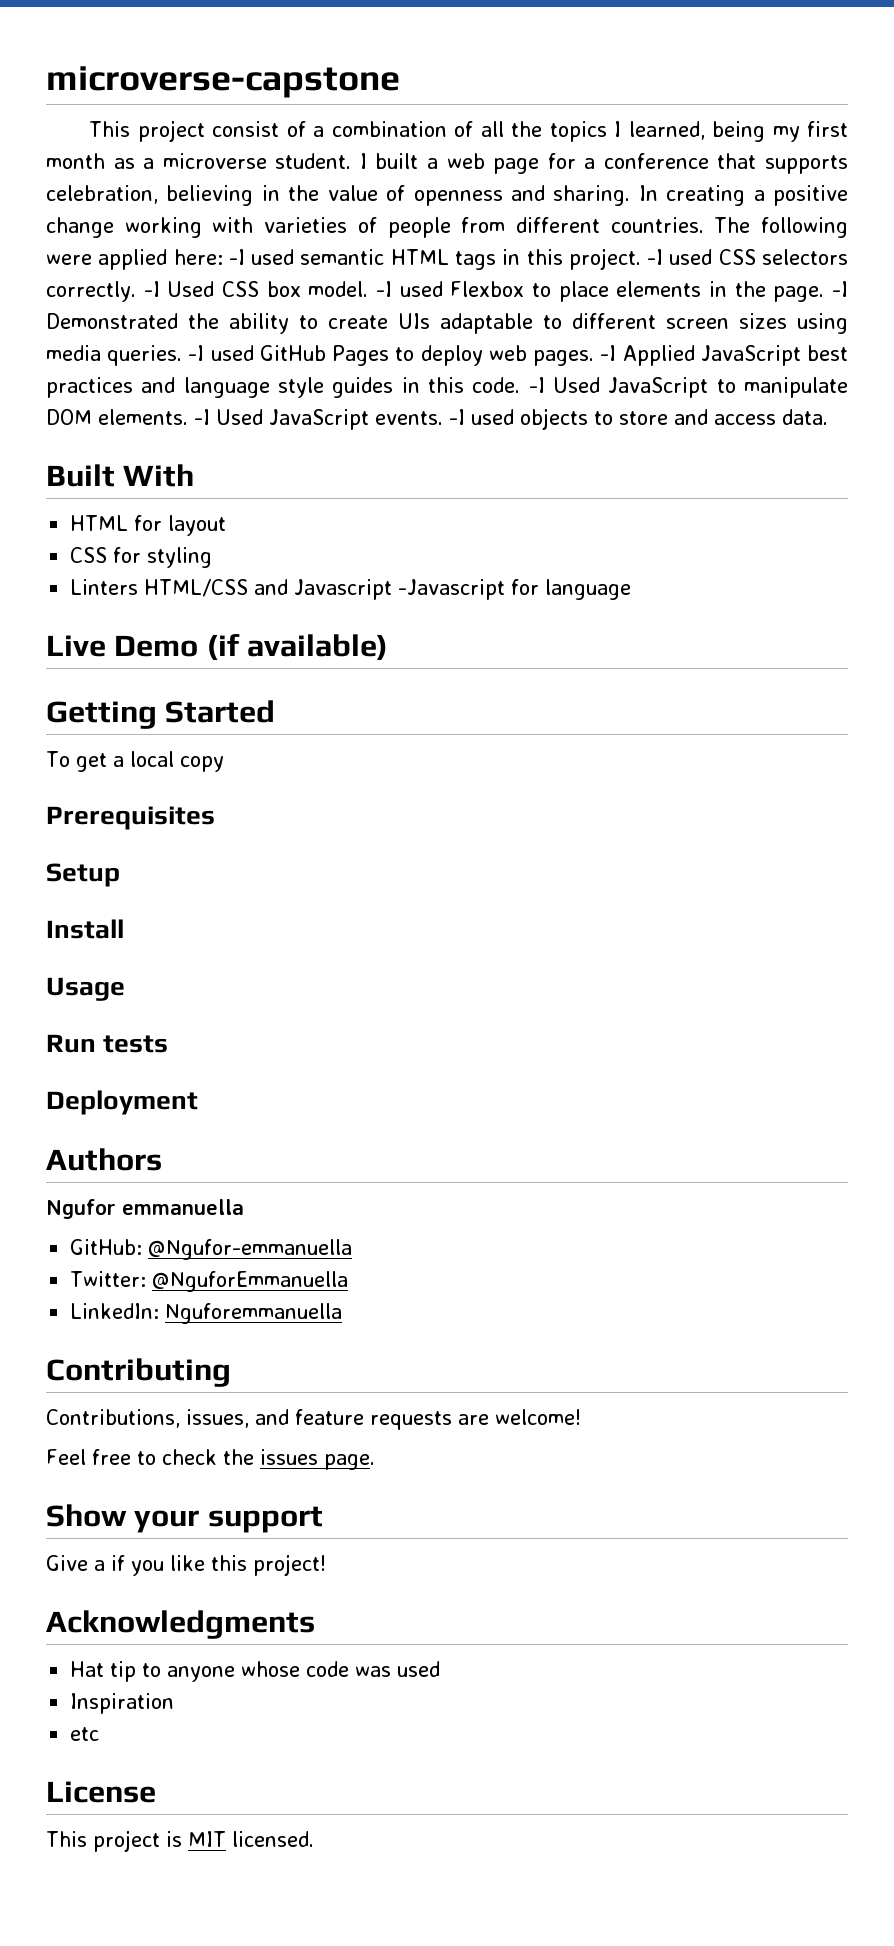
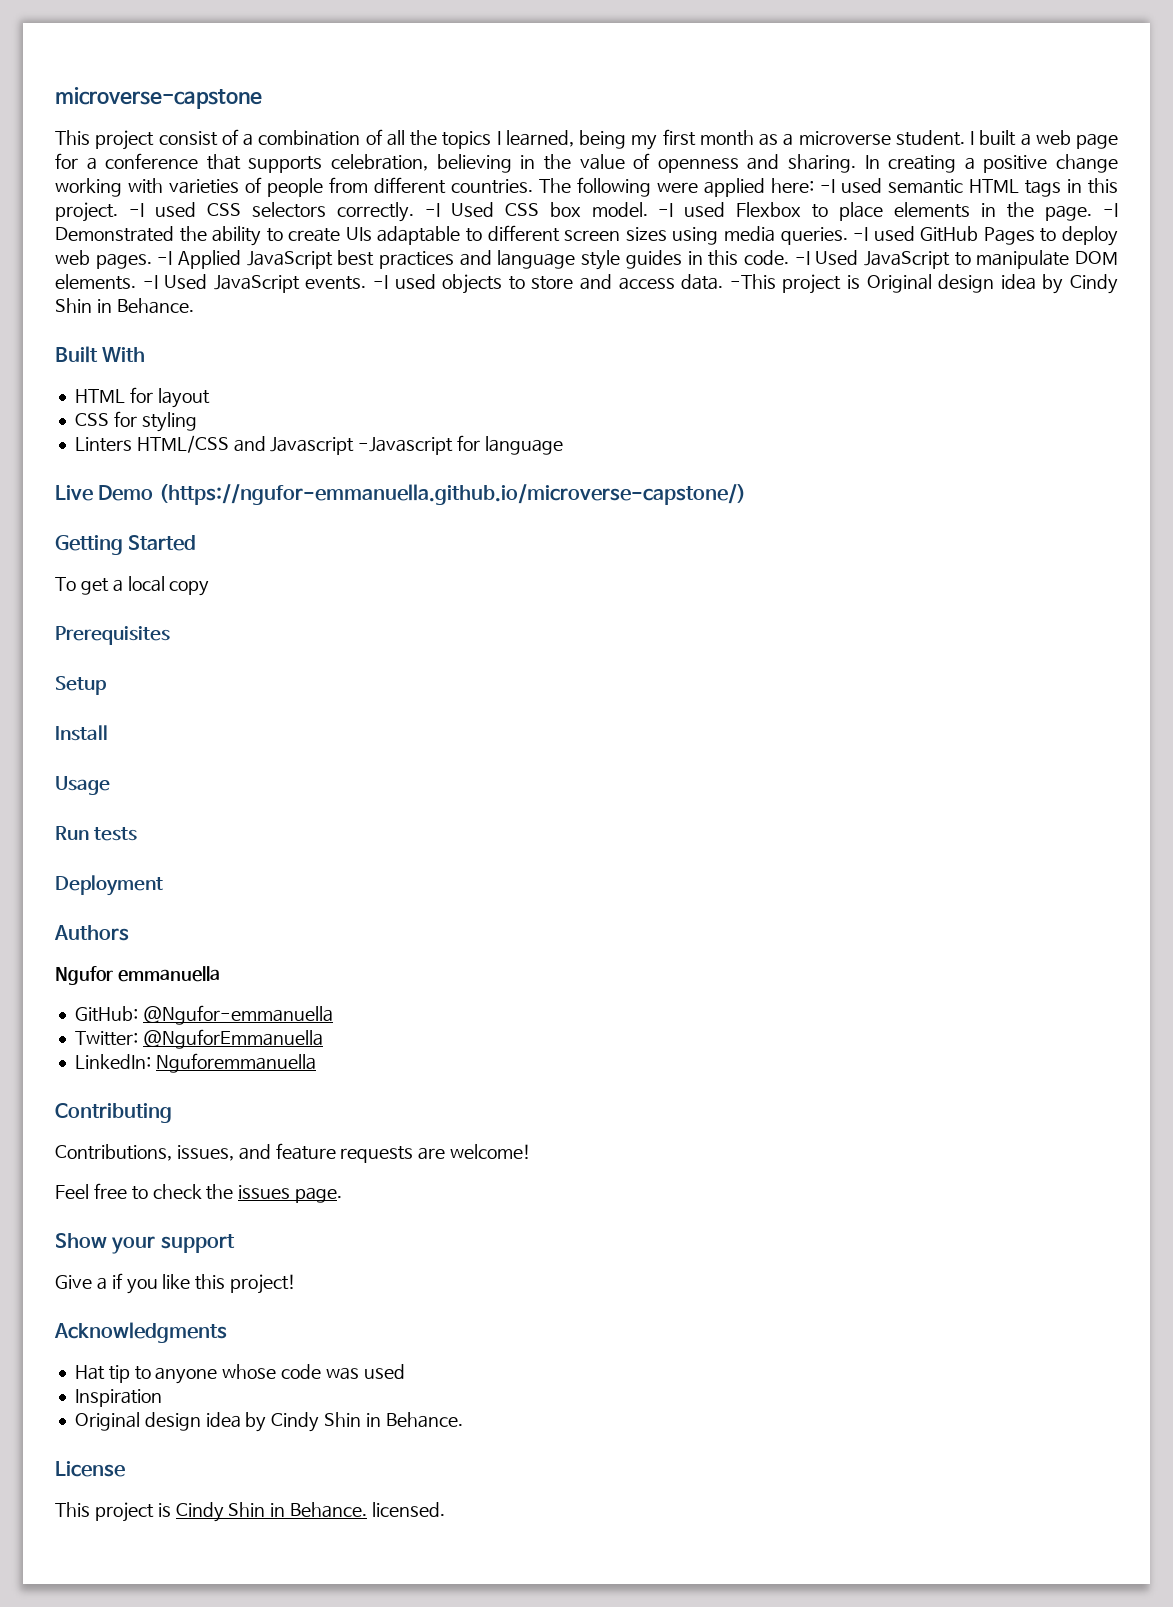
+ -This project is Original design idea by Cindy Shin in Behance.
- Live Demo (if available)
+ Live Demo (https://ngufor-emmanuella.github.io/microverse-capstone/)
  Inspiration
- etc
+ Original design idea by Cindy Shin in Behance.
- This project is MIT licensed.
+ This project is Cindy Shin in Behance. licensed.

